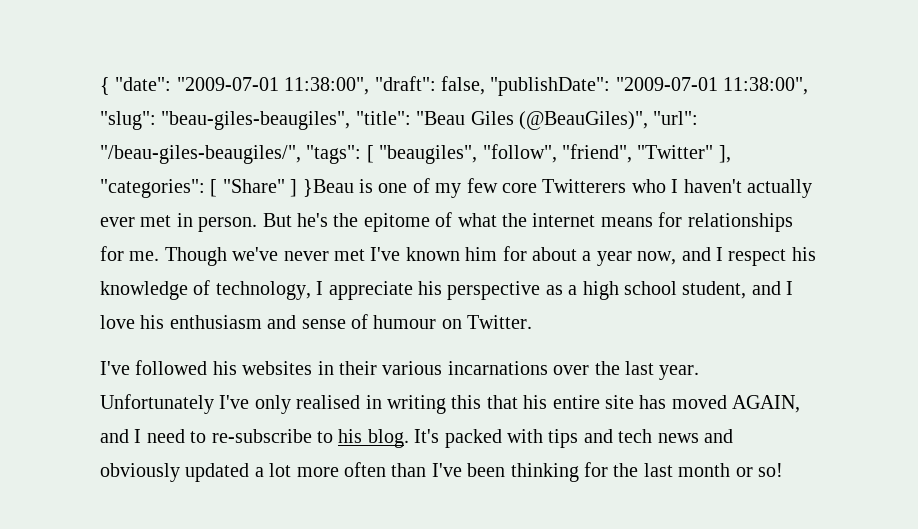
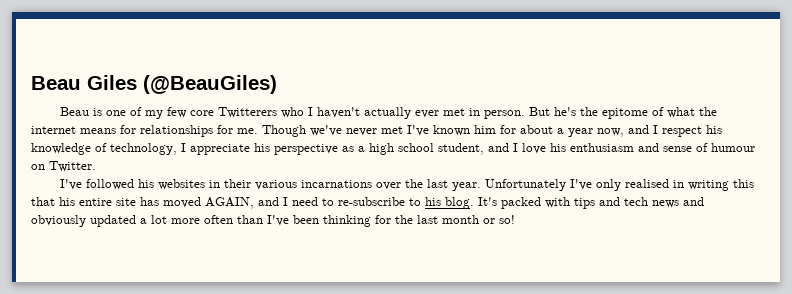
- { "date": "2009-07-01 11:38:00", "draft": false, "publishDate": "2009-07-01 11:38:00", "slug": "beau-giles-beaugiles", "title": "Beau Giles (@BeauGiles)", "url": "/beau-giles-beaugiles/", "tags": [ "beaugiles", "follow", "friend", "Twitter" ], "categories": [ "Share" ] }Beau is one of my few core Twitterers who I haven't actually ever met in person.
+ Beau Giles (@BeauGiles)
+ Beau is one of my few core Twitterers who I haven't actually ever met in person.

